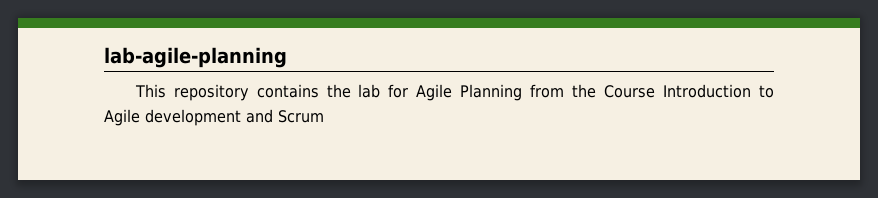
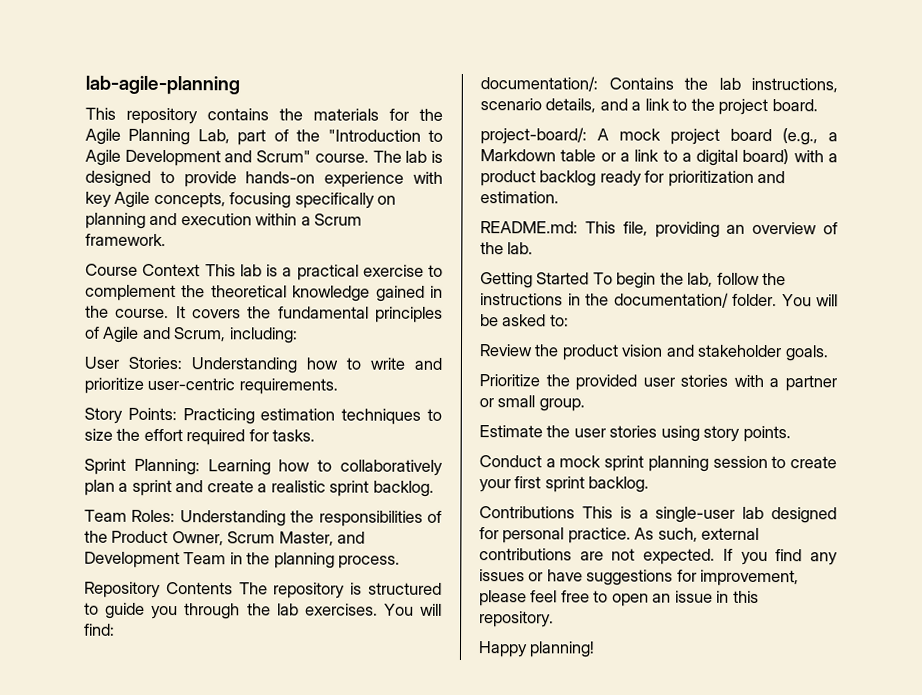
- This repository contains the lab for Agile Planning from the Course Introduction to Agile development and Scrum
+ This repository contains the materials for the Agile Planning Lab, part of the "Introduction to Agile Development and Scrum" course. The lab is designed to provide hands-on experience with key Agile concepts, focusing specifically on planning and execution within a Scrum framework.
+ Course Context This lab is a practical exercise to complement the theoretical knowledge gained in the course. It covers the fundamental principles of Agile and Scrum, including:
+ User Stories: Understanding how to write and prioritize user-centric requirements.
+ Story Points: Practicing estimation techniques to size the effort required for tasks.
+ Sprint Planning: Learning how to collaboratively plan a sprint and create a realistic sprint backlog.
+ Team Roles: Understanding the responsibilities of the Product Owner, Scrum Master, and Development Team in the planning process.
+ Repository Contents The repository is structured to guide you through the lab exercises. You will find:
+ documentation/: Contains the lab instructions, scenario details, and a link to the project board.
+ project-board/: A mock project board (e.g., a Markdown table or a link to a digital board) with a product backlog ready for prioritization and estimation.
+ README.md: This file, providing an overview of the lab.
+ Getting Started To begin the lab, follow the instructions in the documentation/ folder. You will be asked to:
+ Review the product vision and stakeholder goals.
+ Prioritize the provided user stories with a partner or small group.
+ Estimate the user stories using story points.
+ Conduct a mock sprint planning session to create your first sprint backlog.
+ Contributions This is a single-user lab designed for personal practice. As such, external contributions are not expected. If you find any issues or have suggestions for improvement, please feel free to open an issue in this repository.
+ Happy planning!

